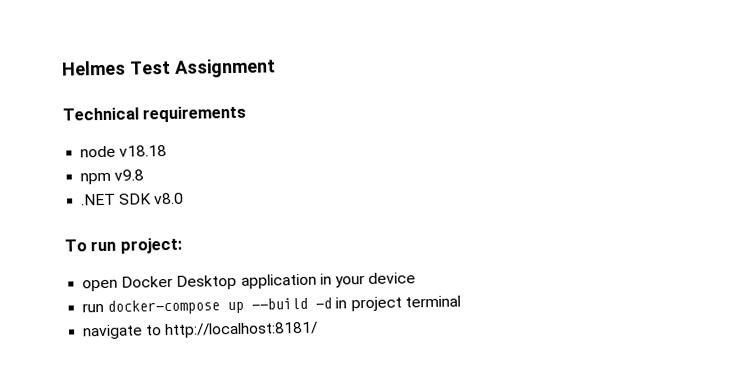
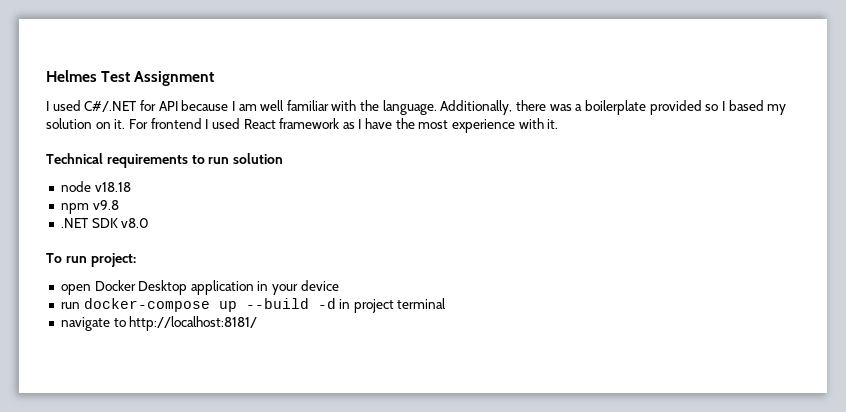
+ I used C#/.NET for API because I am well familiar with the language. Additionally, there was a boilerplate provided so I based my solution on it. For frontend I used React framework as I have the most experience with it.
- Technical requirements
+ Technical requirements to run solution

